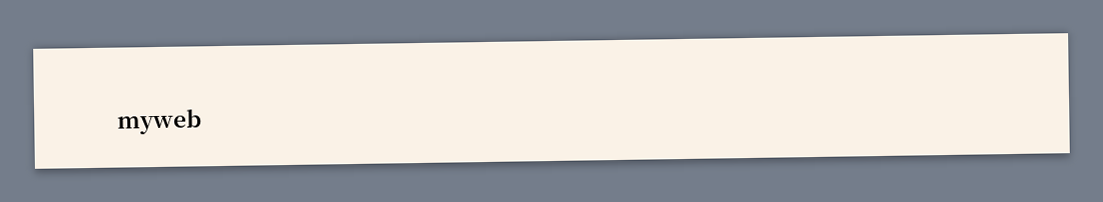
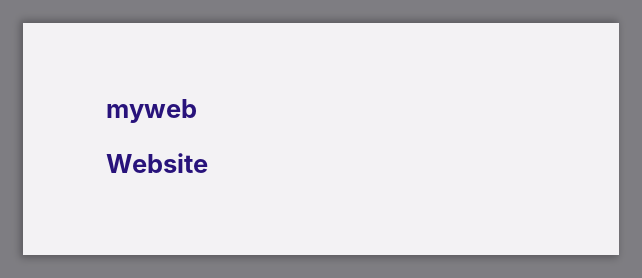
+ Website

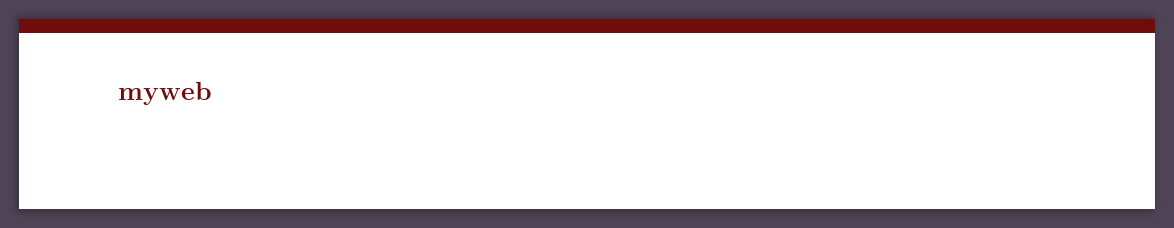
- Website

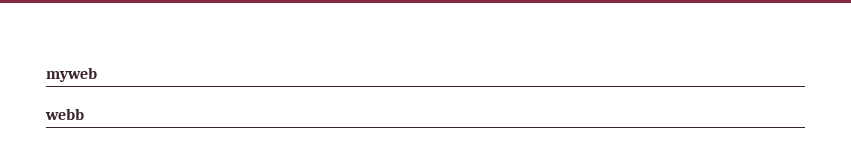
+ webb

